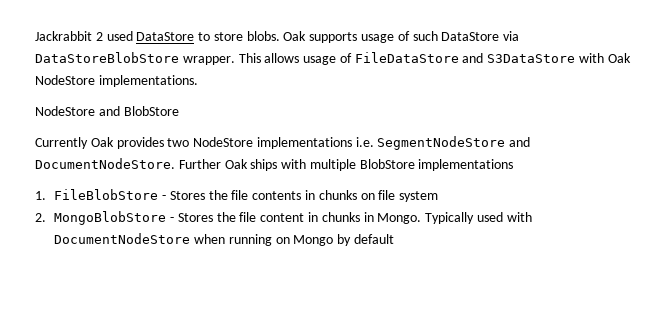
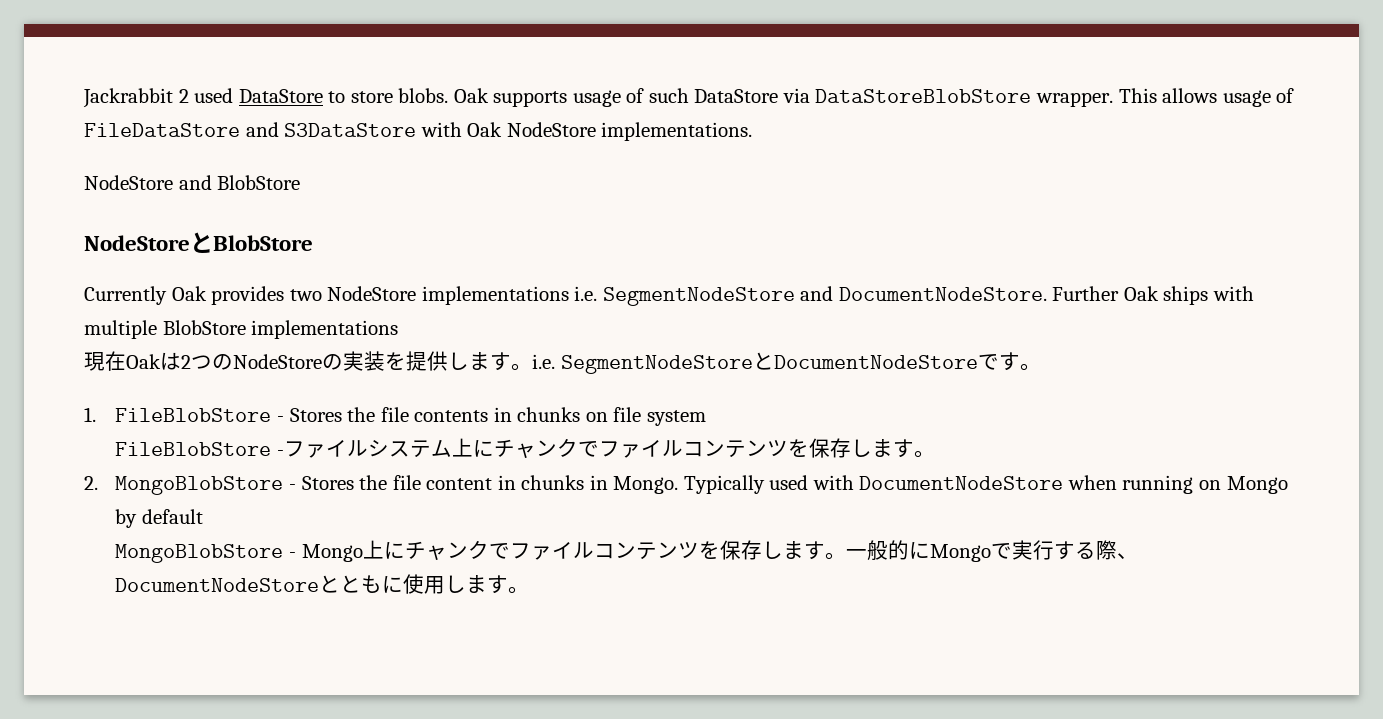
+ NodeStoreとBlobStore
+ 現在Oakは2つのNodeStoreの実装を提供します。i.e. SegmentNodeStoreとDocumentNodeStoreです。
+ FileBlobStore -ファイルシステム上にチャンクでファイルコンテンツを保存します。
+ MongoBlobStore - Mongo上にチャンクでファイルコンテンツを保存します。一般的にMongoで実行する際、DocumentNodeStoreとともに使用します。

